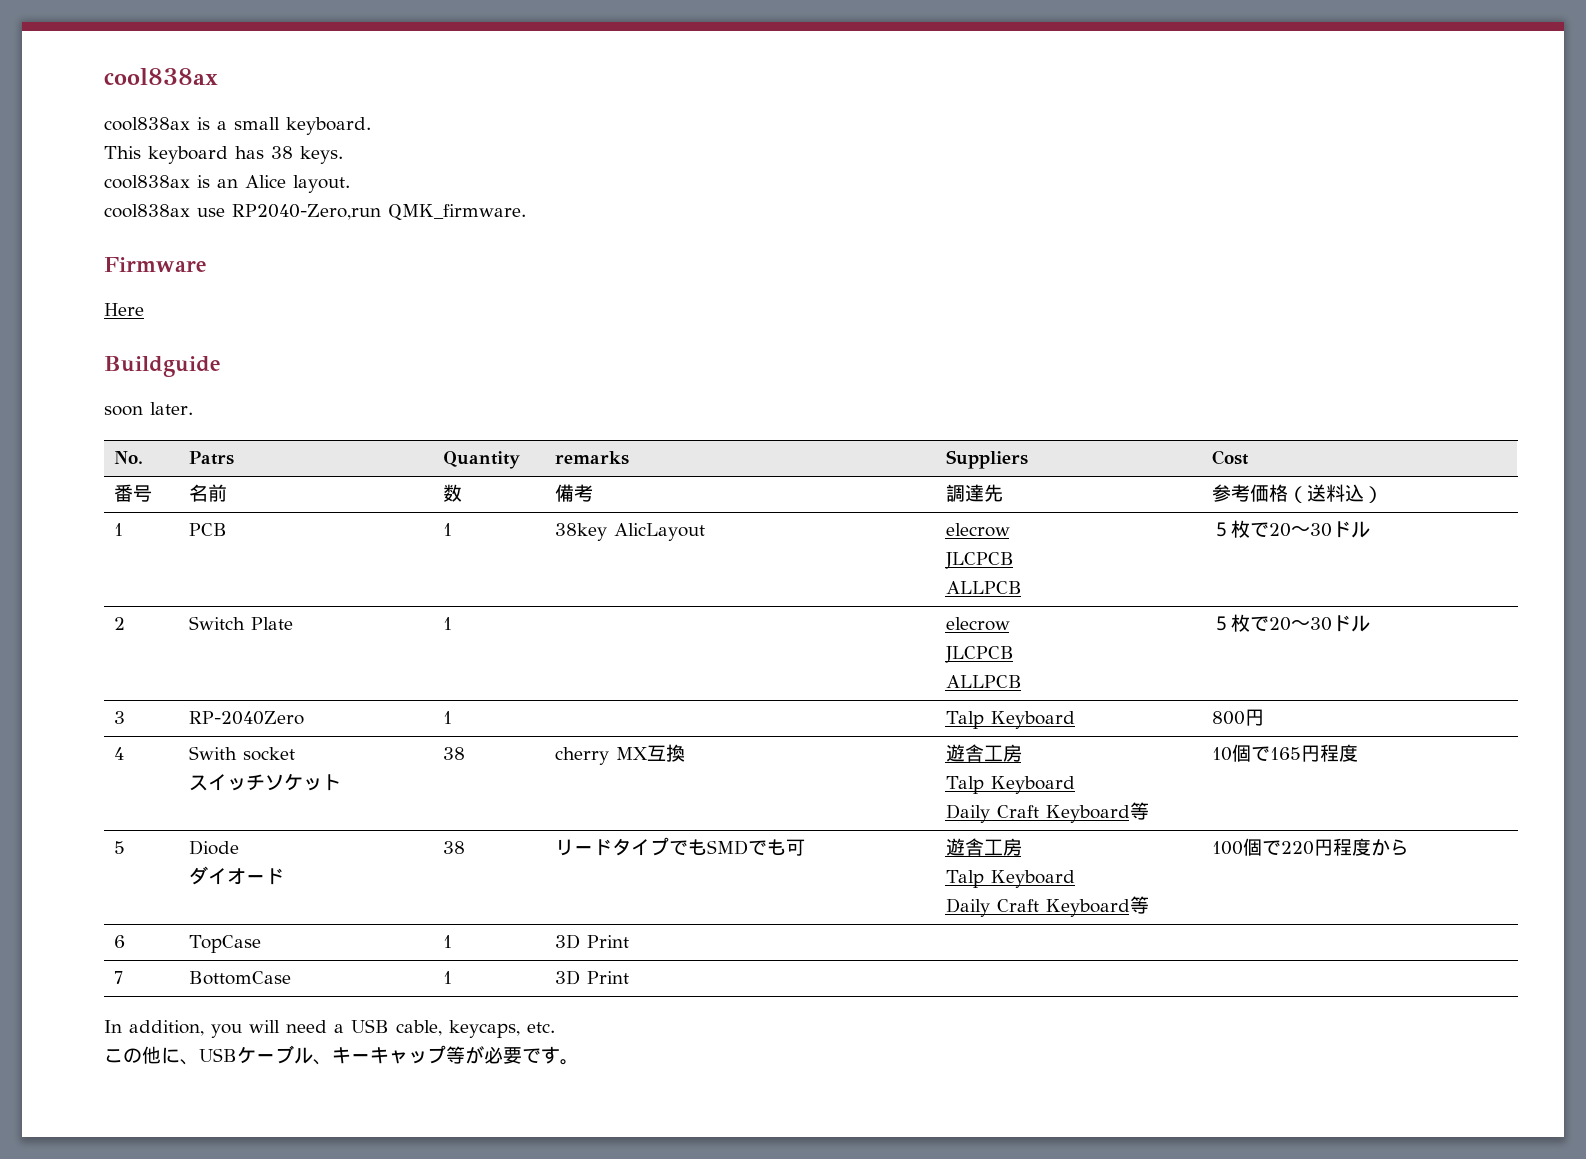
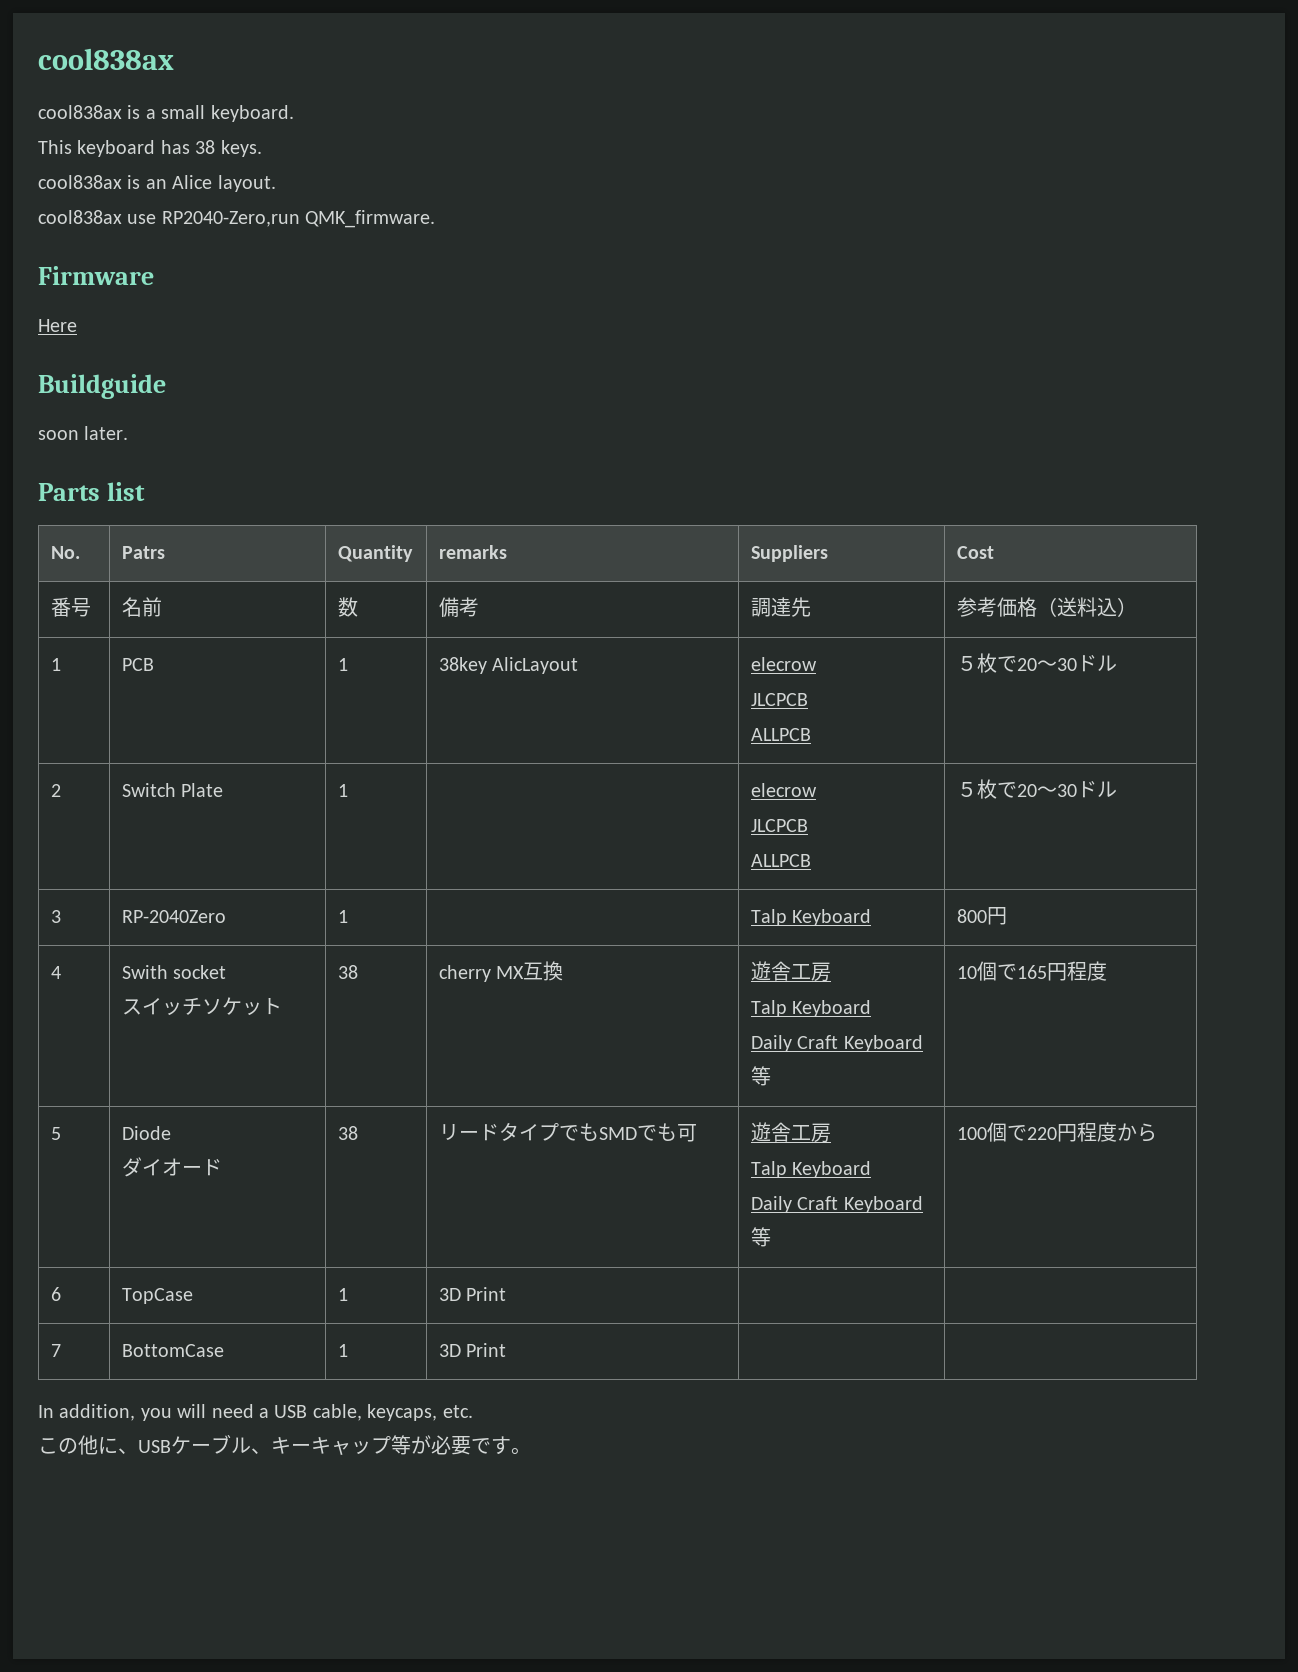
+ Parts list

